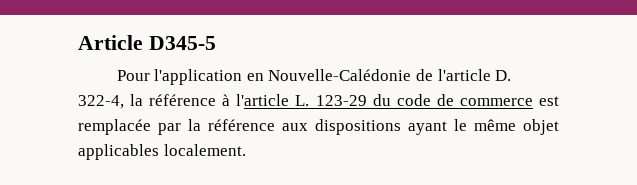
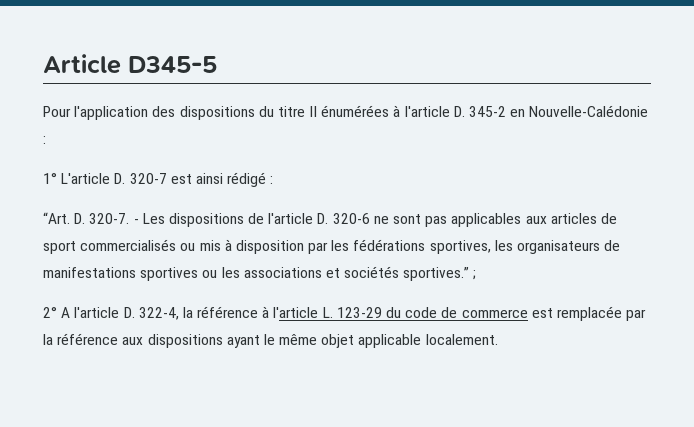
- Pour l'application en Nouvelle-Calédonie de l'article D. 322-4, la référence à l'article L. 123-29 du code de commerce est remplacée par la référence aux dispositions ayant le même objet applicables localement.
+ Pour l'application des dispositions du titre II énumérées à l'article D. 345-2 en Nouvelle-Calédonie :
+ 1° L'article D. 320-7 est ainsi rédigé :
+ “Art. D. 320-7. - Les dispositions de l'article D. 320-6 ne sont pas applicables aux articles de sport commercialisés ou mis à disposition par les fédérations sportives, les organisateurs de manifestations sportives ou les associations et sociétés sportives.” ;
+ 2° A l'article D. 322-4, la référence à l'article L. 123-29 du code de commerce est remplacée par la référence aux dispositions ayant le même objet applicable localement.

